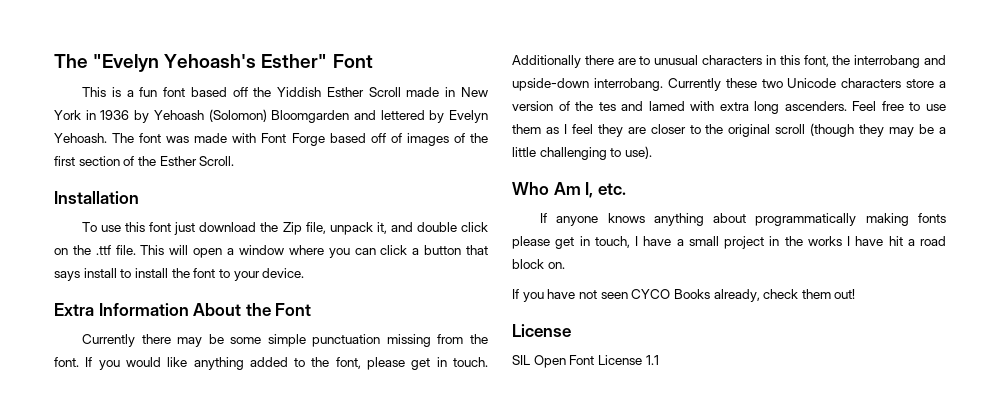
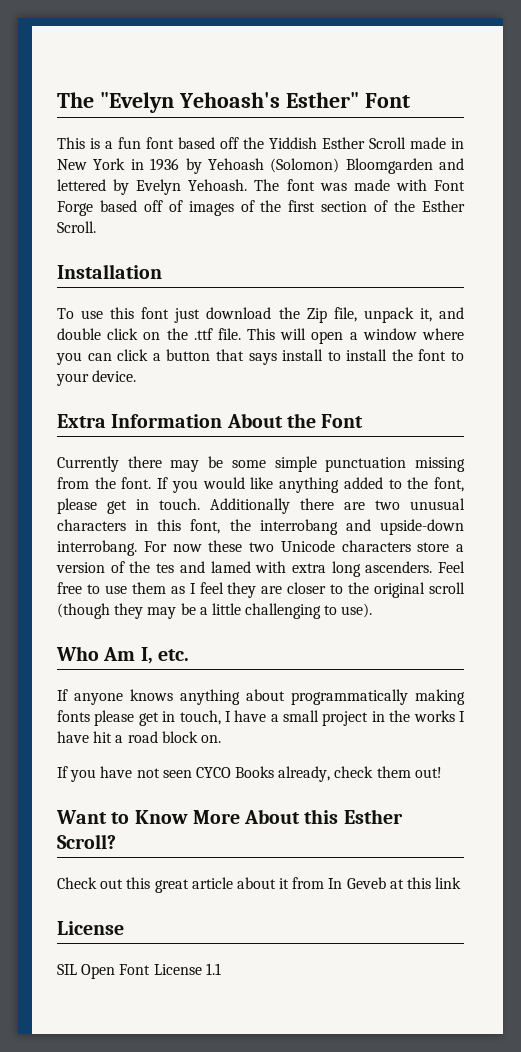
- Additionally there are to unusual characters in this font, the interrobang and upside-down interrobang.
+ Additionally there are two unusual characters in this font, the interrobang and upside-down interrobang.
- Currently these two Unicode characters store a version of the tes and lamed with extra long ascenders.
+ For now these two Unicode characters store a version of the tes and lamed with extra long ascenders.
+ Want to Know More About this Esther Scroll?
+ Check out this great article about it from In Geveb at this link

